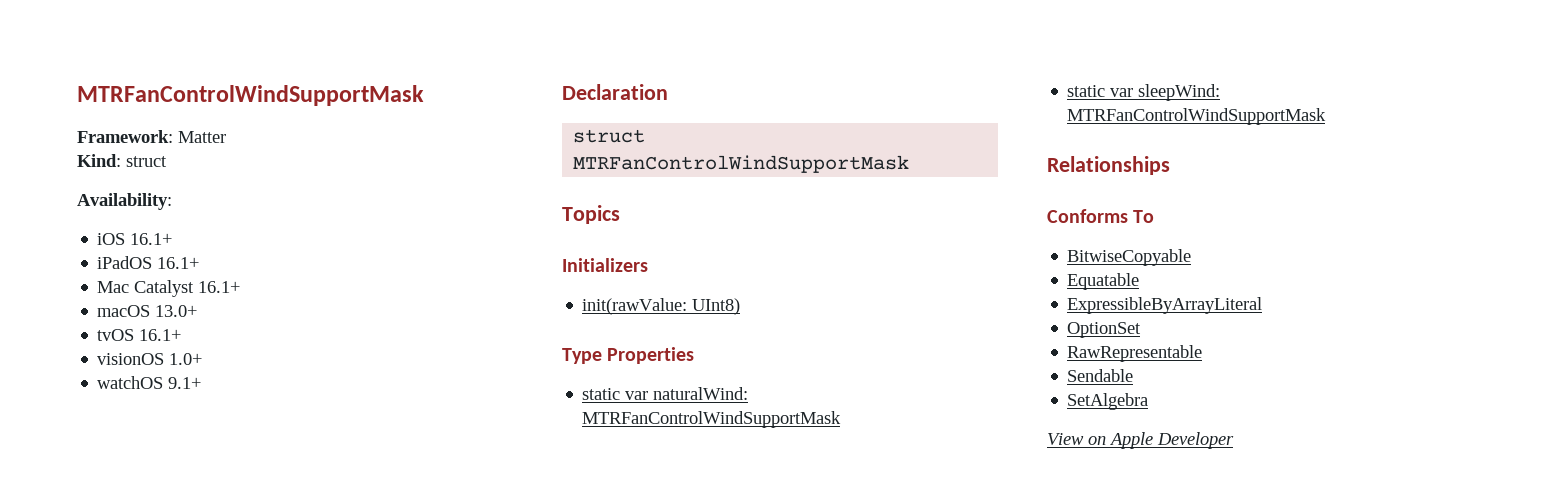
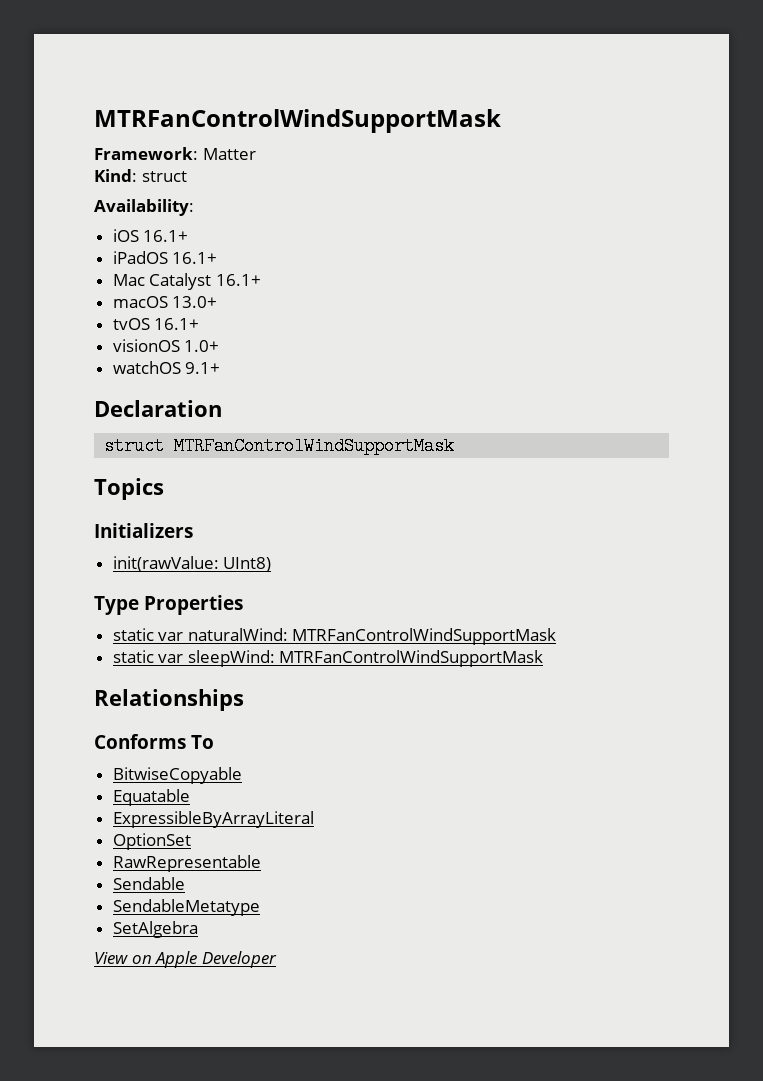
+ SendableMetatype

